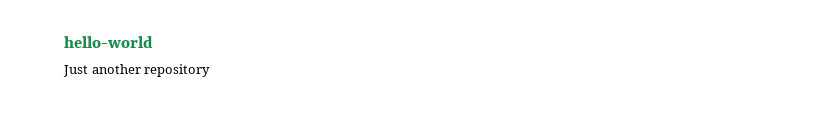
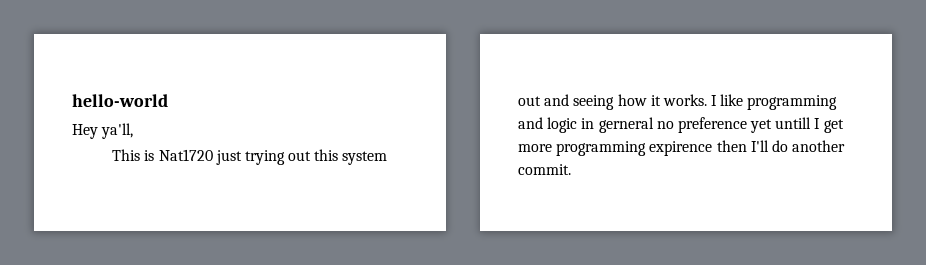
- Just another repository
+ Hey ya'll,
+ This is Nat1720 just trying out this system out and seeing how it works. I like programming and logic in gerneral no preference yet untill I get more programming expirence then I'll do another commit.

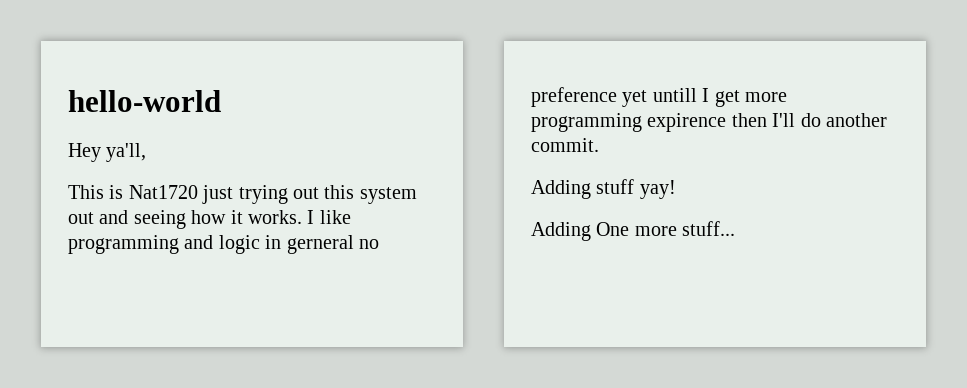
+ Adding stuff yay!
+ Adding One more stuff...

